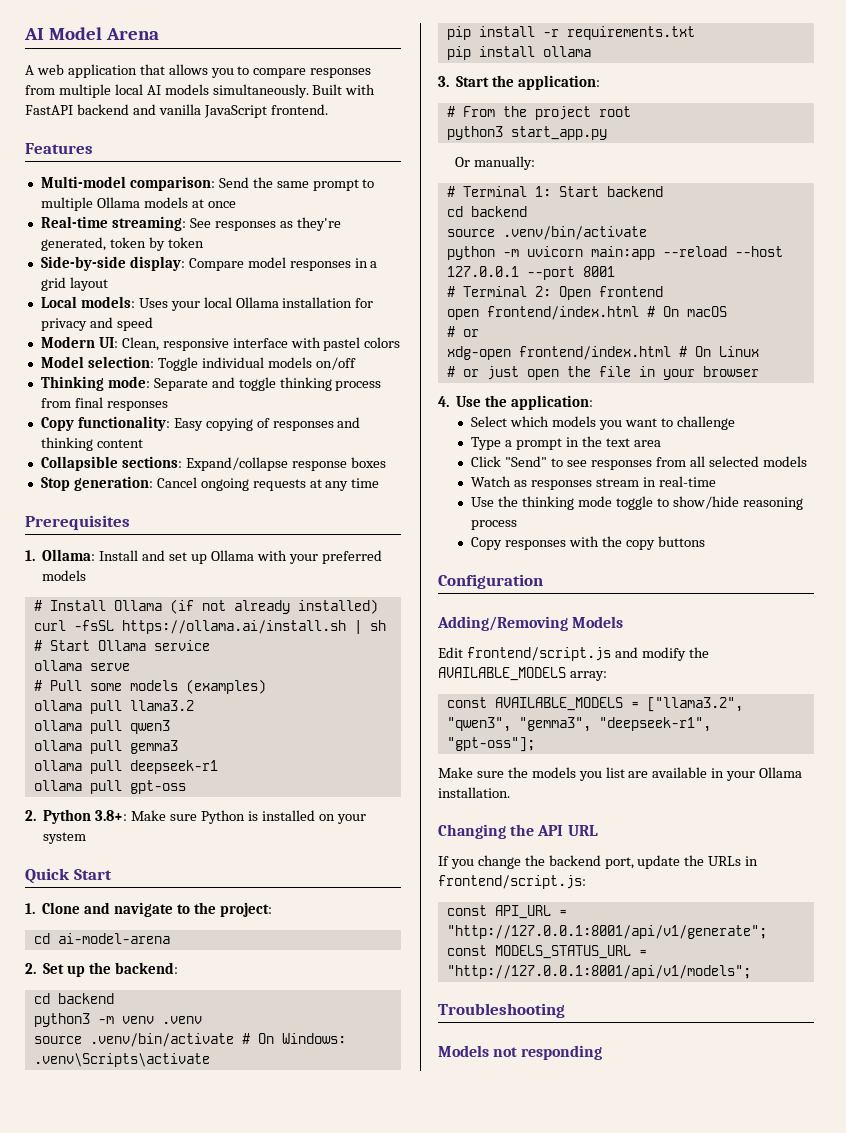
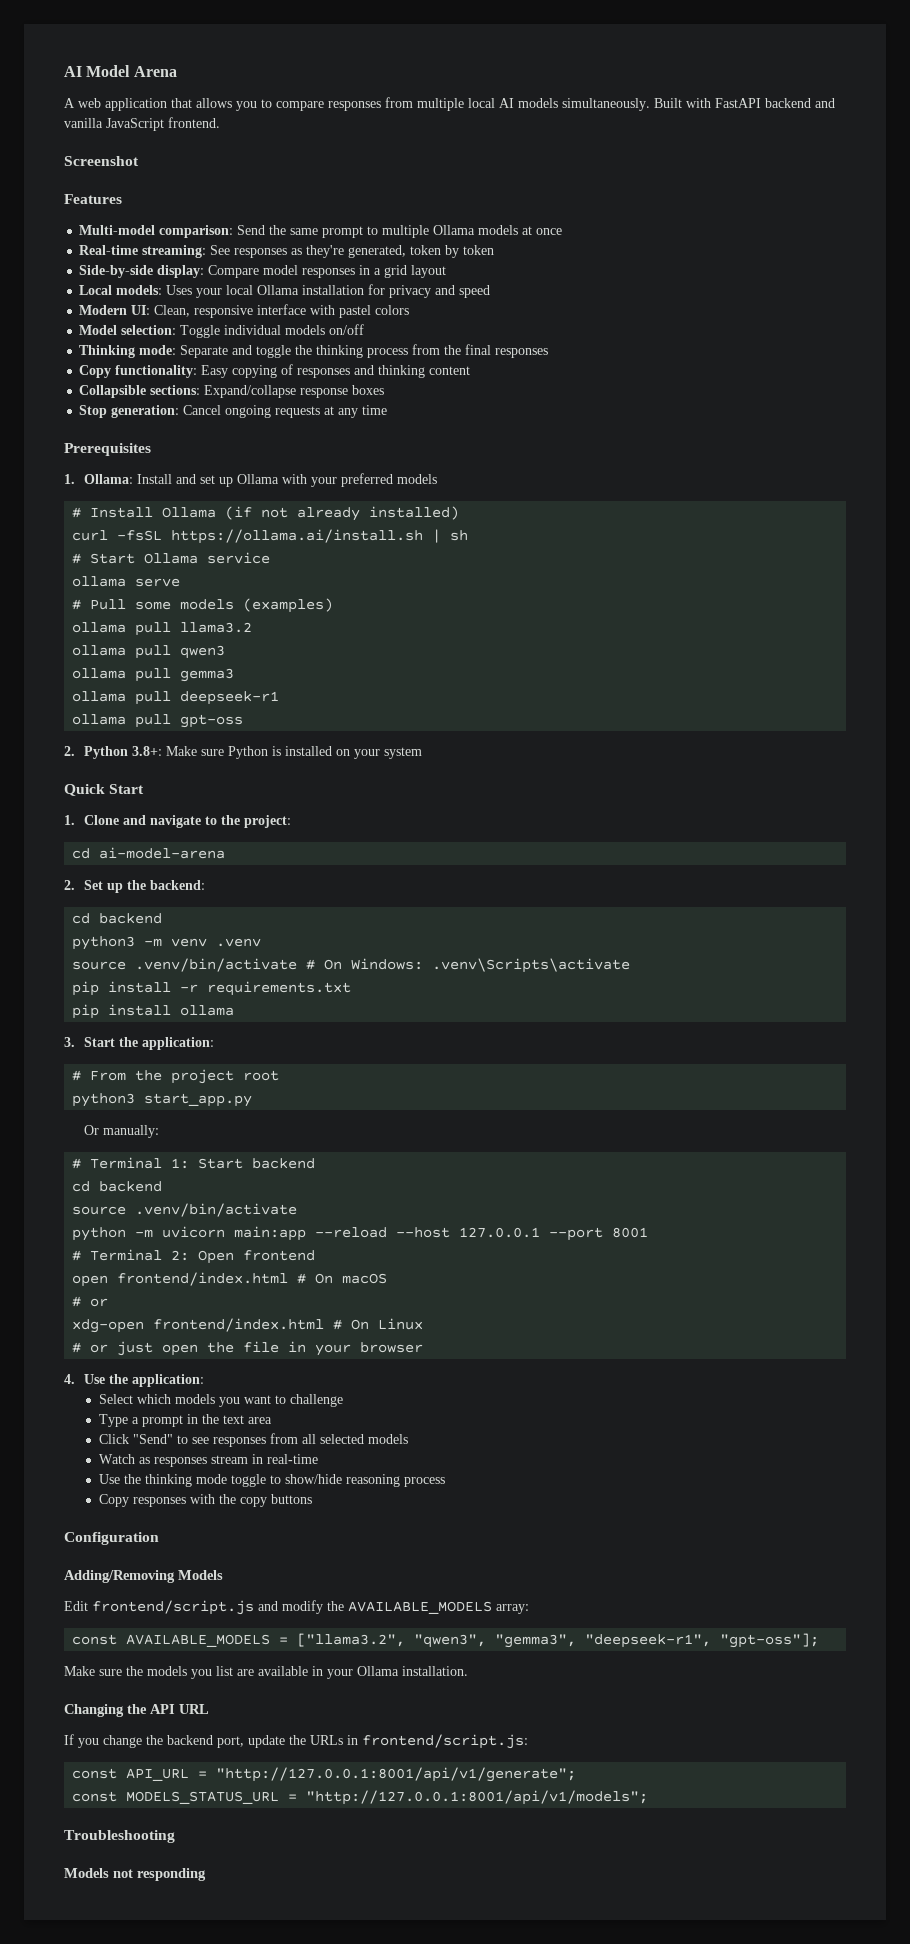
+ Screenshot
- Thinking mode: Separate and toggle thinking process from final responses
+ Thinking mode: Separate and toggle the thinking process from the final responses

